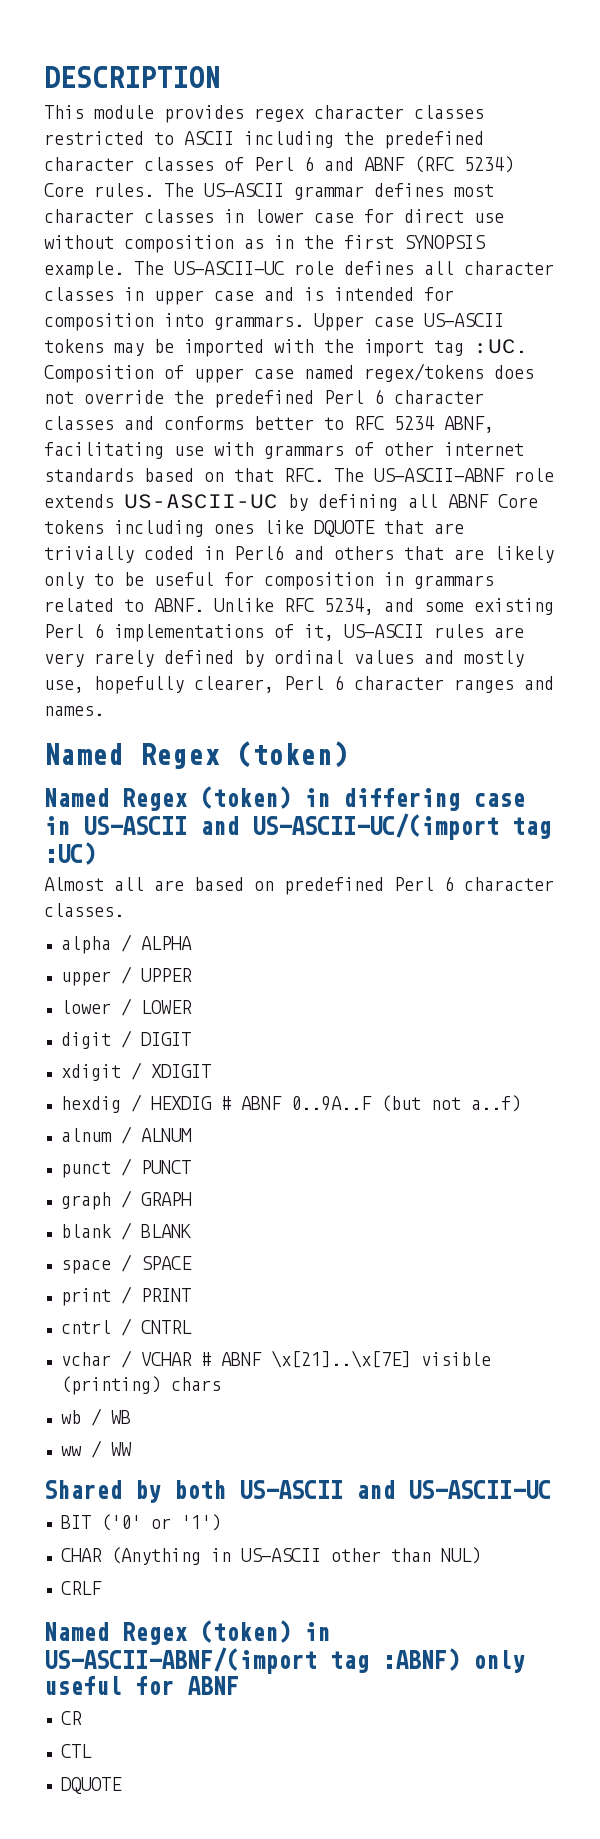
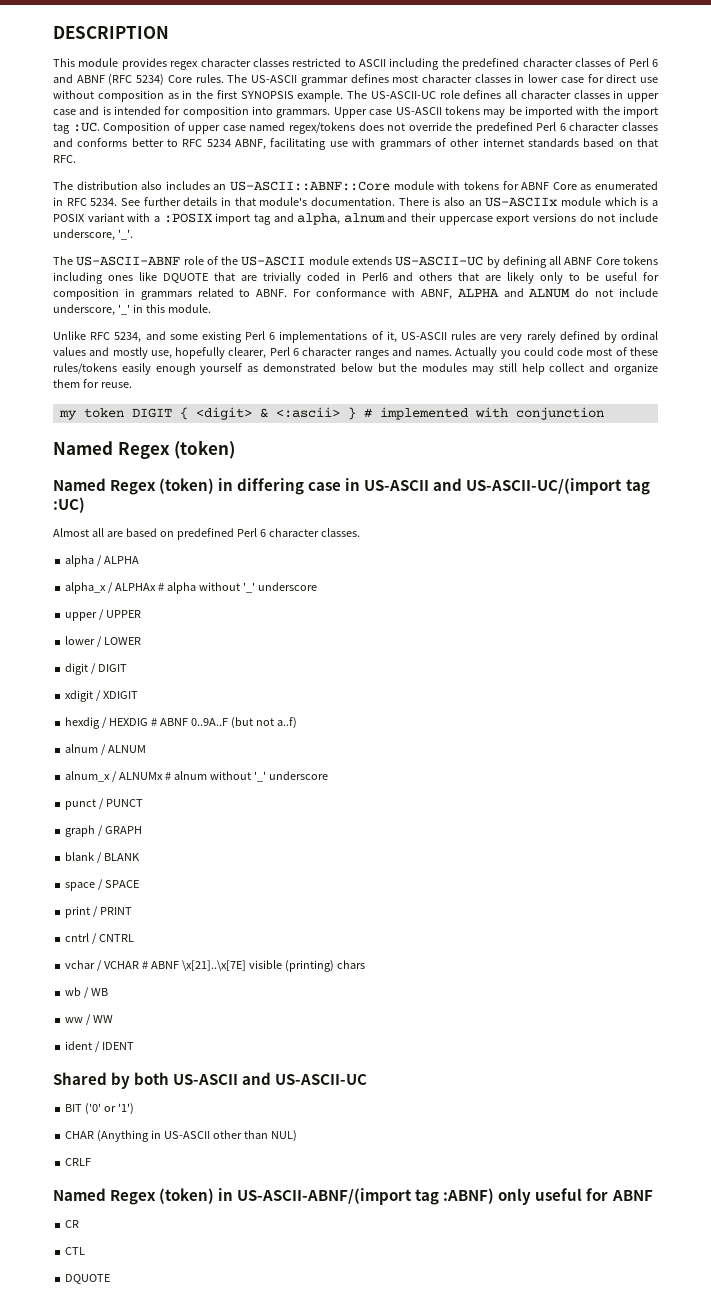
- Composition of upper case named regex/tokens does not override the predefined Perl 6 character classes and conforms better to RFC 5234 ABNF, facilitating use with grammars of other internet standards based on that RFC. The US-ASCII-ABNF role extends US-ASCII-UC by defining all ABNF Core tokens including ones like DQUOTE that are trivially coded in Perl6 and others that are likely only to be useful for composition in grammars related to ABNF. Unlike RFC 5234, and some existing Perl 6 implementations of it, US-ASCII rules are very rarely defined by ordinal values and mostly use, hopefully clearer, Perl 6 character ranges and names.
+ Composition of upper case named regex/tokens does not override the predefined Perl 6 character classes and conforms better to RFC 5234 ABNF, facilitating use with grammars of other internet standards based on that RFC.
+ The distribution also includes an US-ASCII::ABNF::Core module with tokens for ABNF Core as enumerated in RFC 5234. See further details in that module's documentation. There is also an US-ASCIIx module which is a POSIX variant with a :POSIX import tag and alpha, alnum and their uppercase export versions do not include underscore, '_'.
+ The US-ASCII-ABNF role of the US-ASCII module extends US-ASCII-UC by defining all ABNF Core tokens including ones like DQUOTE that are trivially coded in Perl6 and others that are likely only to be useful for composition in grammars related to ABNF. For conformance with ABNF, ALPHA and ALNUM do not include underscore, '_' in this module.
+ Unlike RFC 5234, and some existing Perl 6 implementations of it, US-ASCII rules are very rarely defined by ordinal values and mostly use, hopefully clearer, Perl 6 character ranges and names. Actually you could code most of these rules/tokens easily enough yourself as demonstrated below but the modules may still help collect and organize them for reuse.
+ my token DIGIT { <digit> & <:ascii> } # implemented with conjunction
+ alpha_x / ALPHAx # alpha without '_' underscore
+ alnum_x / ALNUMx # alnum without '_' underscore
+ ident / IDENT

